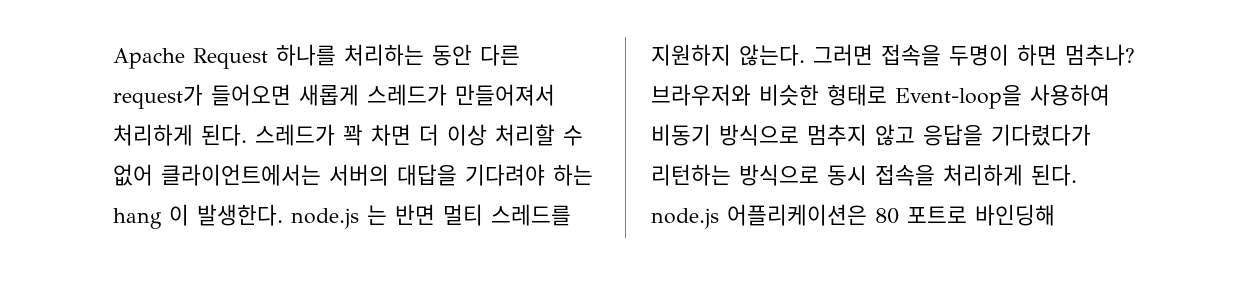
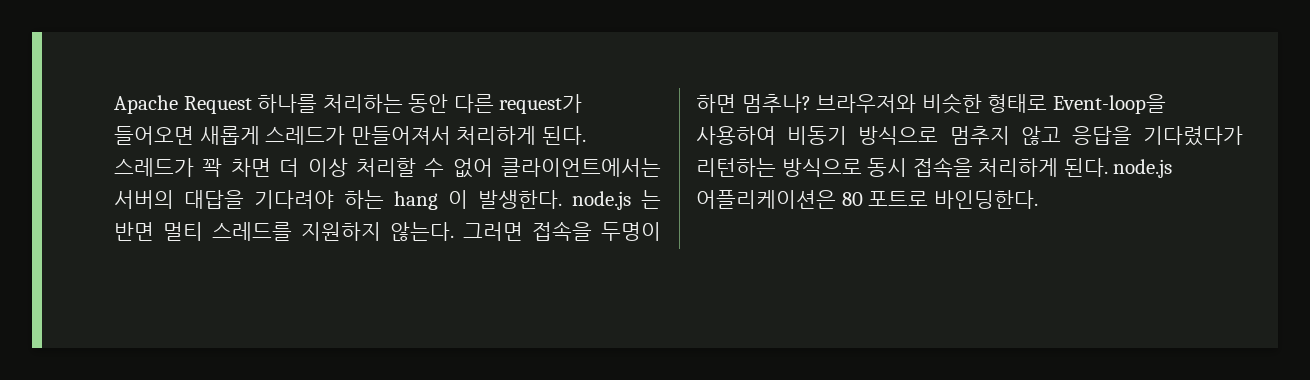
- 브라우저와 비슷한 형태로 Event-loop을 사용하여 비동기 방식으로 멈추지 않고 응답을 기다렸다가 리턴하는 방식으로 동시 접속을 처리하게 된다. node.js 어플리케이션은 80 포트로 바인딩해
+ 브라우저와 비슷한 형태로 Event-loop을 사용하여 비동기 방식으로 멈추지 않고 응답을 기다렸다가 리턴하는 방식으로 동시 접속을 처리하게 된다. node.js 어플리케이션은 80 포트로 바인딩한다.

